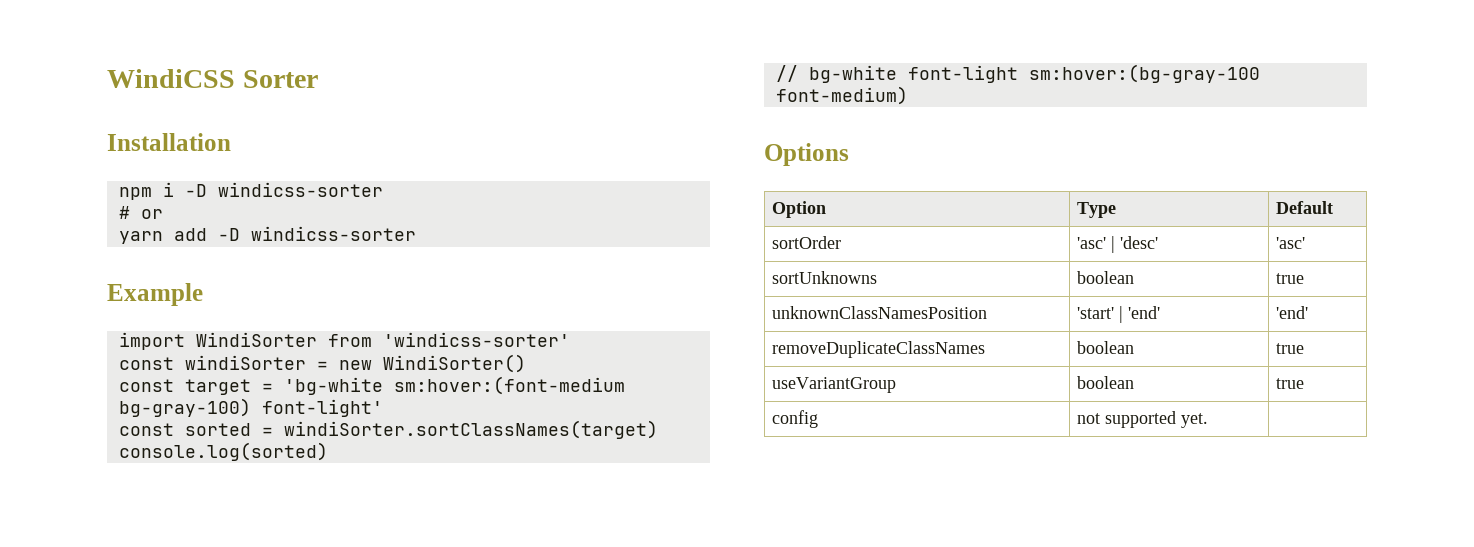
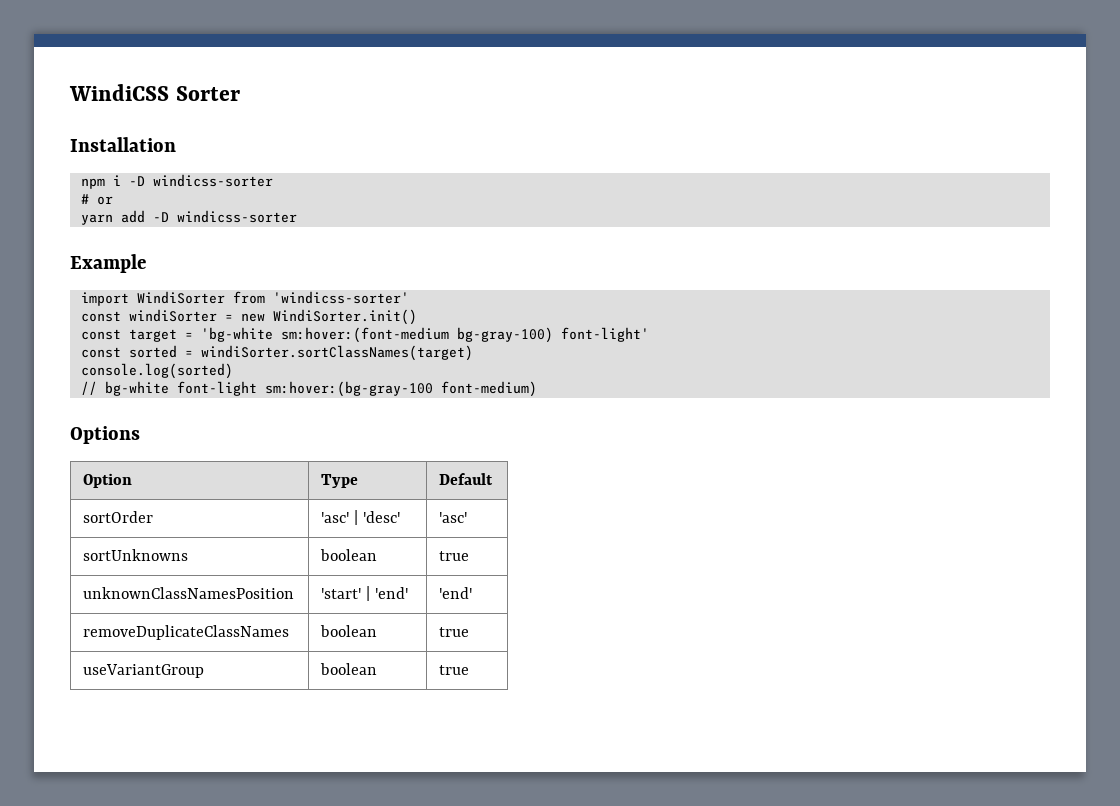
- const windiSorter = new WindiSorter()
+ const windiSorter = new WindiSorter.init()
- config | not supported yet. |

